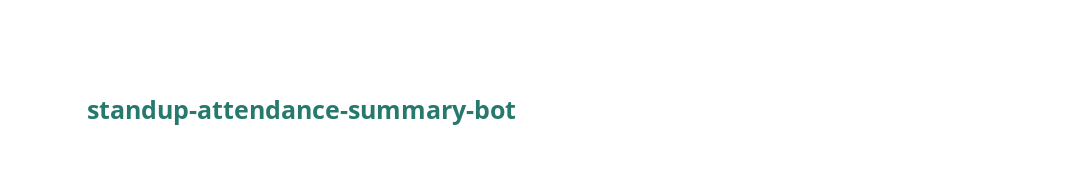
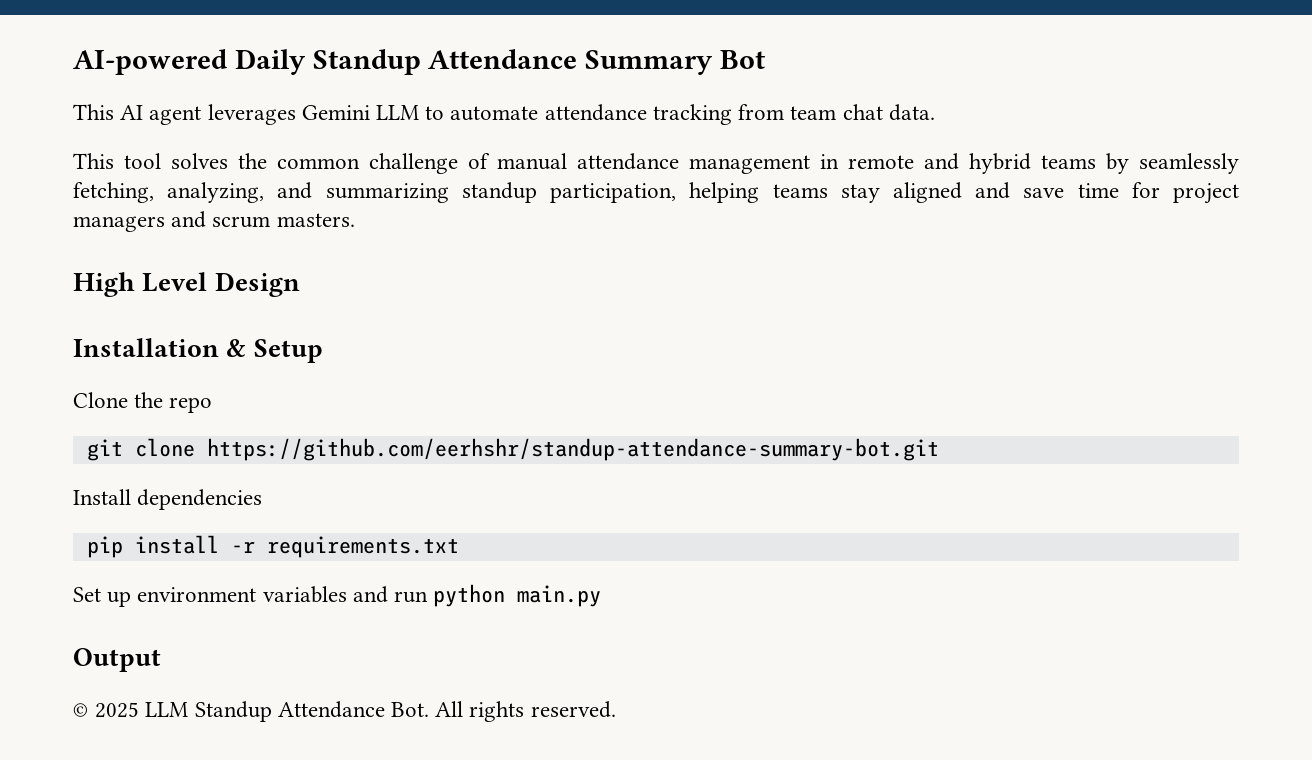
- standup-attendance-summary-bot
+ AI-powered Daily Standup Attendance Summary Bot
+ This AI agent leverages Gemini LLM to automate attendance tracking from team chat data.
+ This tool solves the common challenge of manual attendance management in remote and hybrid teams by seamlessly fetching, analyzing, and summarizing standup participation, helping teams stay aligned and save time for project managers and scrum masters.
+ High Level Design
+ Installation & Setup
+ Clone the repo
+ git clone https://github.com/eerhshr/standup-attendance-summary-bot.git
+ Install dependencies
+ pip install -r requirements.txt
+ Set up environment variables and run python main.py
+ Output
+ © 2025 LLM Standup Attendance Bot. All rights reserved.

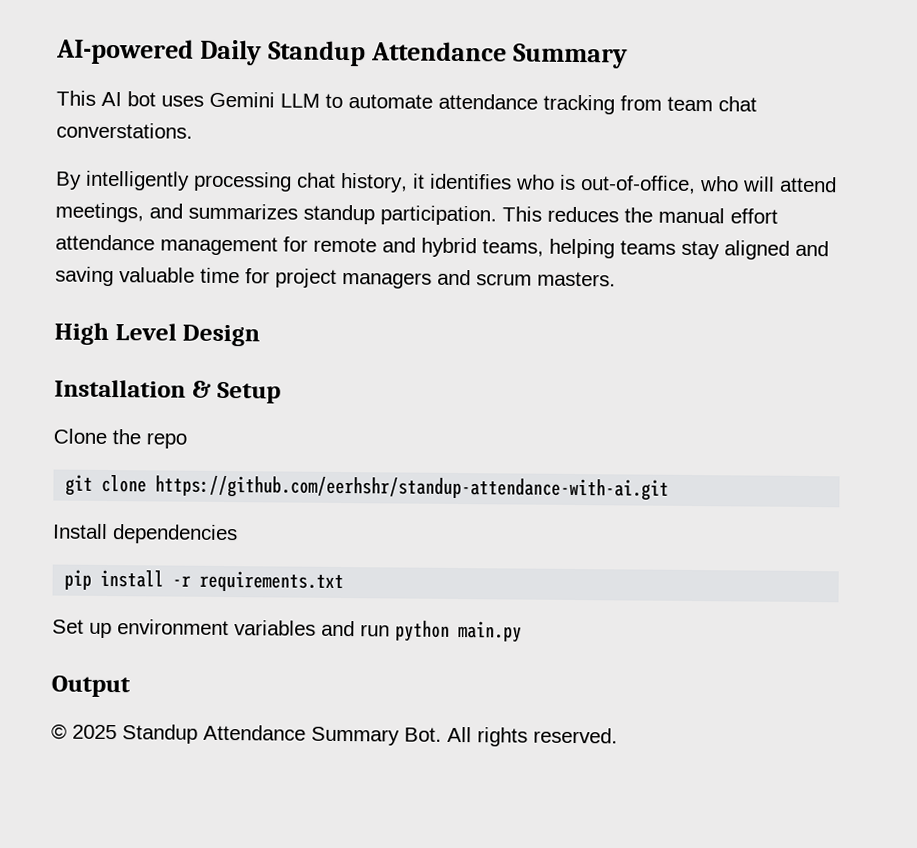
- AI-powered Daily Standup Attendance Summary Bot
+ AI-powered Daily Standup Attendance Summary
- This AI agent leverages Gemini LLM to automate attendance tracking from team chat data.
- This tool solves the common challenge of manual attendance management in remote and hybrid teams by seamlessly fetching, analyzing, and summarizing standup participation, helping teams stay aligned and save time for project managers and scrum masters.
+ This AI bot uses Gemini LLM to automate attendance tracking from team chat converstations.
+ By intelligently processing chat history, it identifies who is out-of-office, who will attend meetings, and summarizes standup participation. This reduces the manual effort attendance management for remote and hybrid teams, helping teams stay aligned and saving valuable time for project managers and scrum masters.
- git clone https://github.com/eerhshr/standup-attendance-summary-bot.git
+ git clone https://github.com/eerhshr/standup-attendance-with-ai.git
- © 2025 LLM Standup Attendance Bot. All rights reserved.
+ © 2025 Standup Attendance Summary Bot. All rights reserved.

